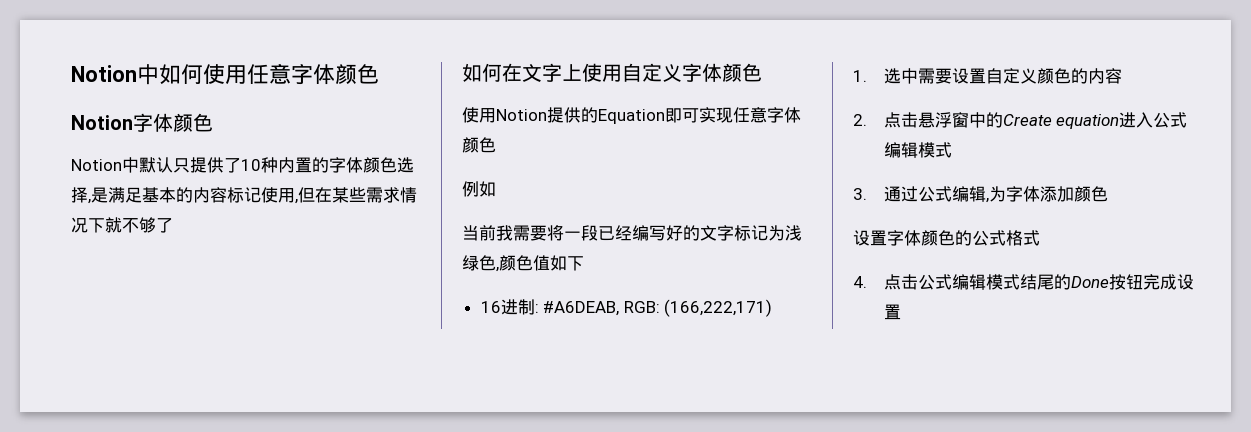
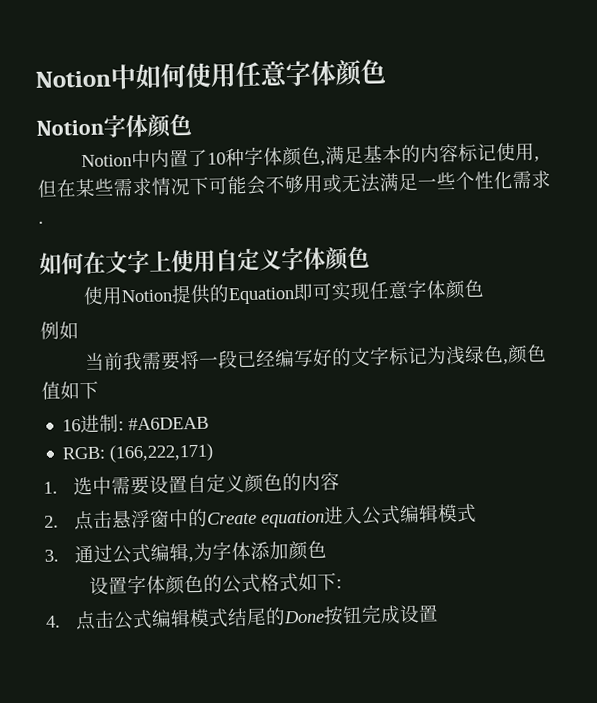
- Notion中默认只提供了10种内置的字体颜色选择,是满足基本的内容标记使用,但在某些需求情况下就不够了
+ Notion中内置了10种字体颜色,满足基本的内容标记使用,但在某些需求情况下可能会不够用或无法满足一些个性化需求.
- 16进制: #A6DEAB, RGB: (166,222,171)
+ 16进制: #A6DEAB
+ RGB: (166,222,171)
- 设置字体颜色的公式格式
+ 设置字体颜色的公式格式如下:

